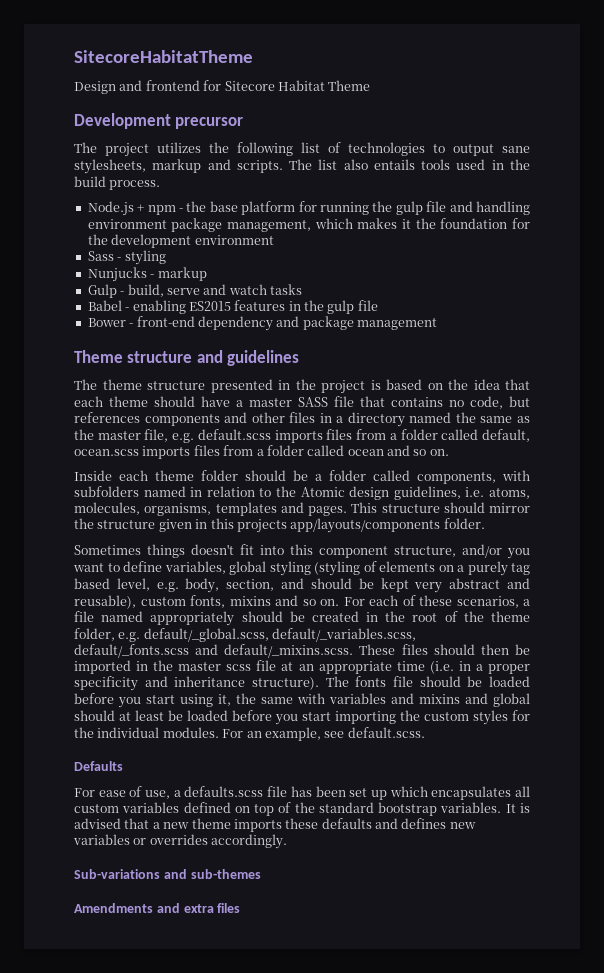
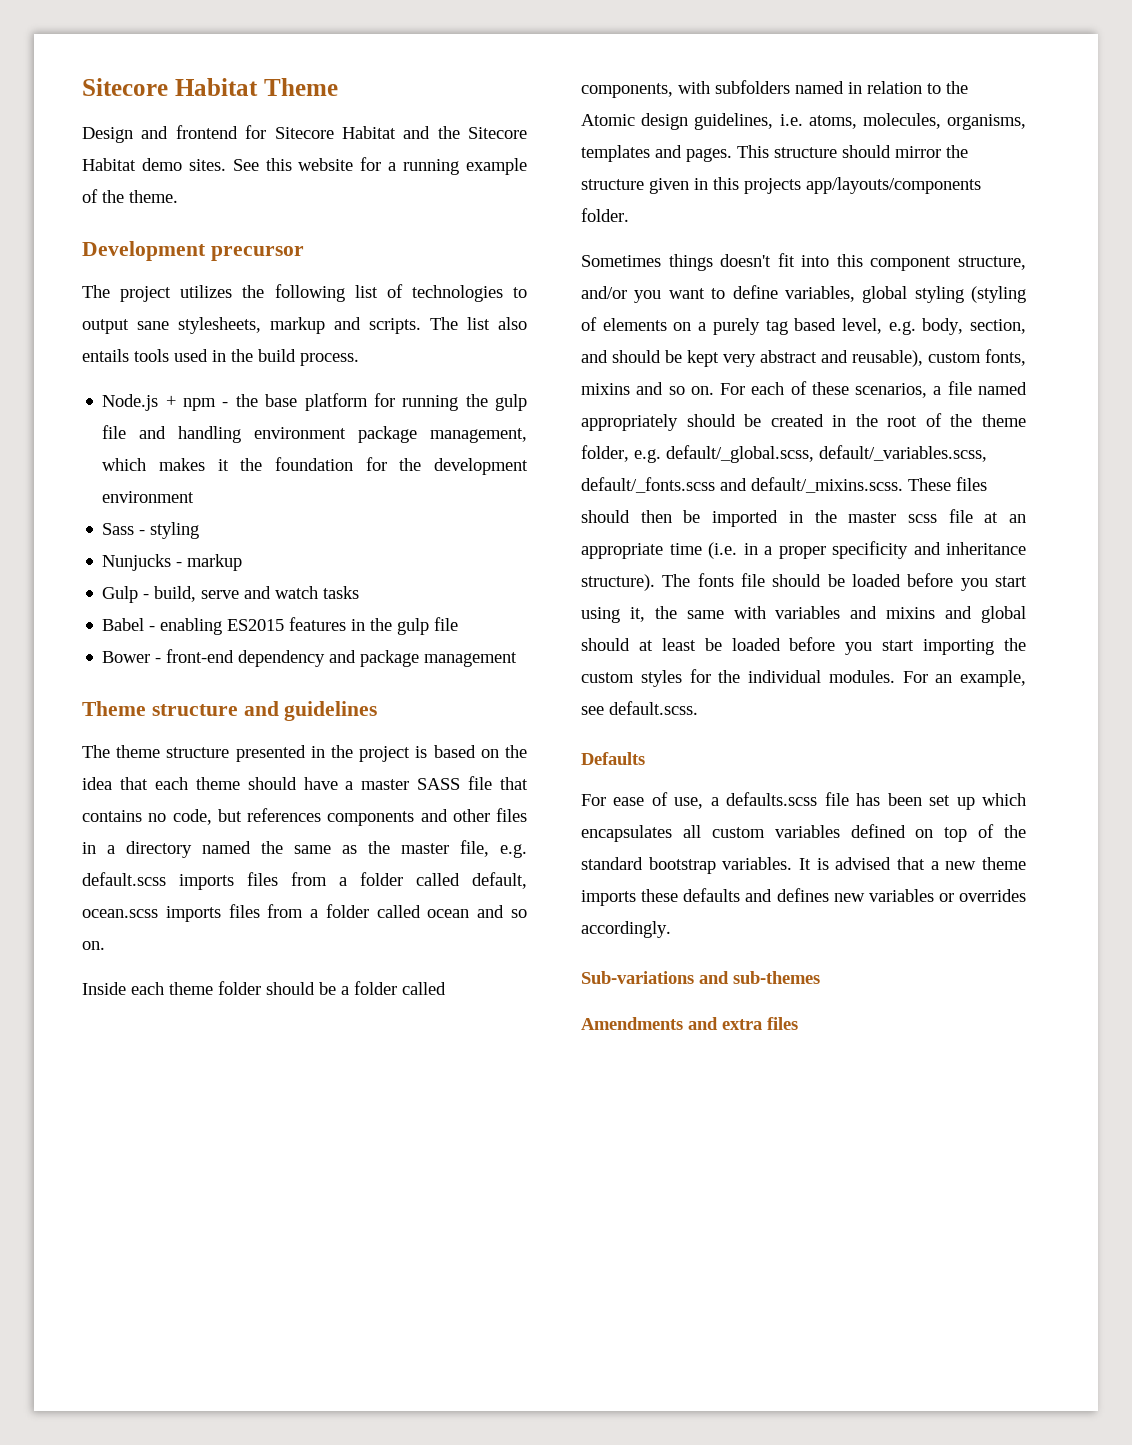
- SitecoreHabitatTheme
+ Sitecore Habitat Theme
- Design and frontend for Sitecore Habitat Theme
+ Design and frontend for Sitecore Habitat and the Sitecore Habitat demo sites. See this website for a running example of the theme.

